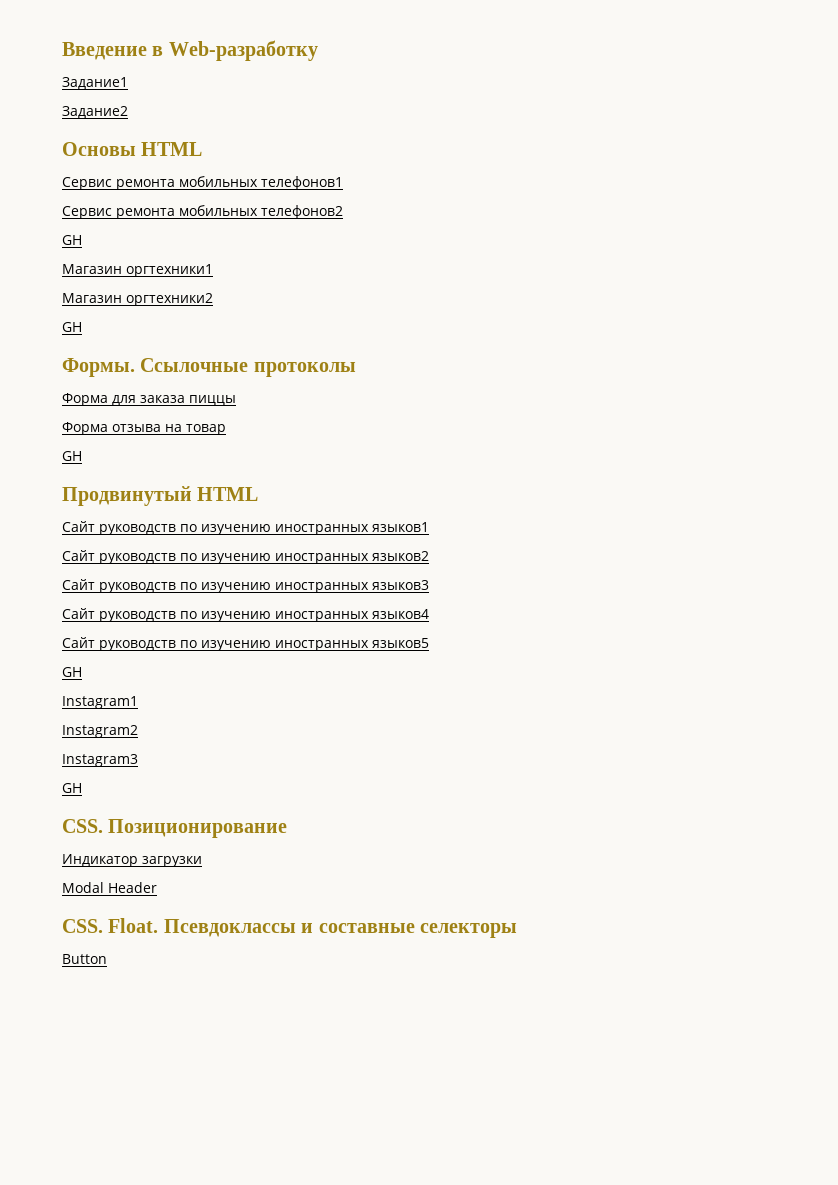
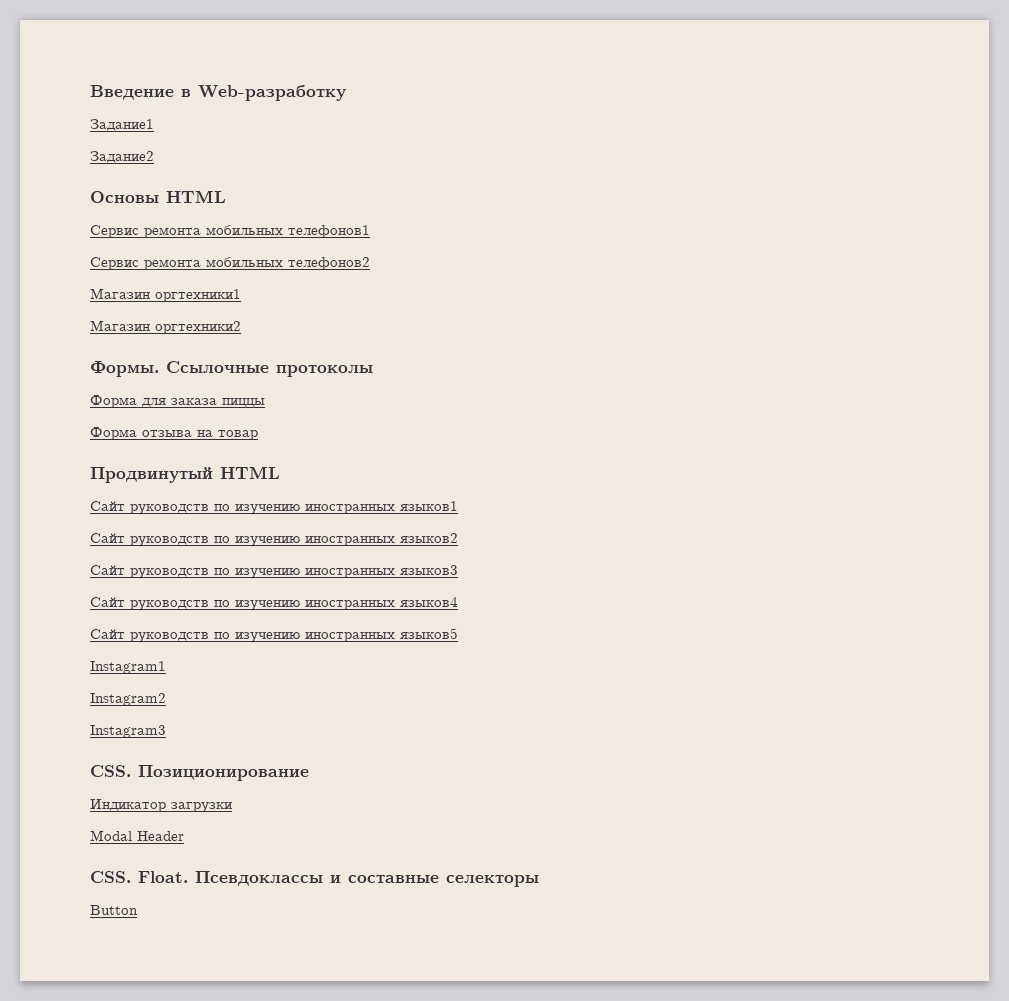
  Сервис ремонта мобильных телефонов2
- GH
  Магазин оргтехники2
- GH
  Форма отзыва на товар
- GH
  Сайт руководств по изучению иностранных языков5
- GH
  Instagram3
- GH

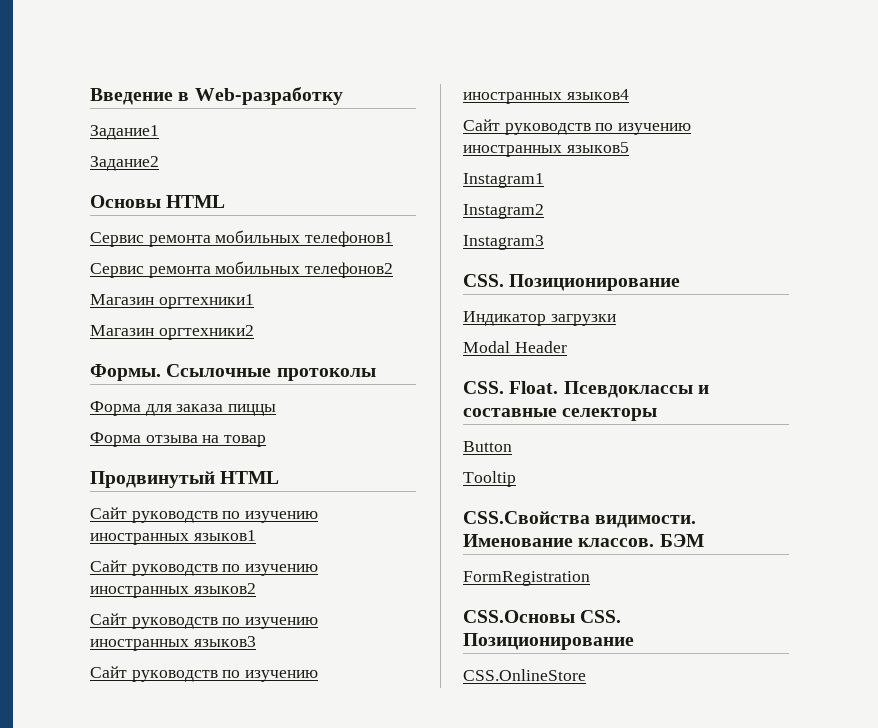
+ Tooltip
+ CSS.Свойства видимости. Именование классов. БЭМ
+ FormRegistration
+ CSS.Основы CSS. Позиционирование
+ CSS.OnlineStore

